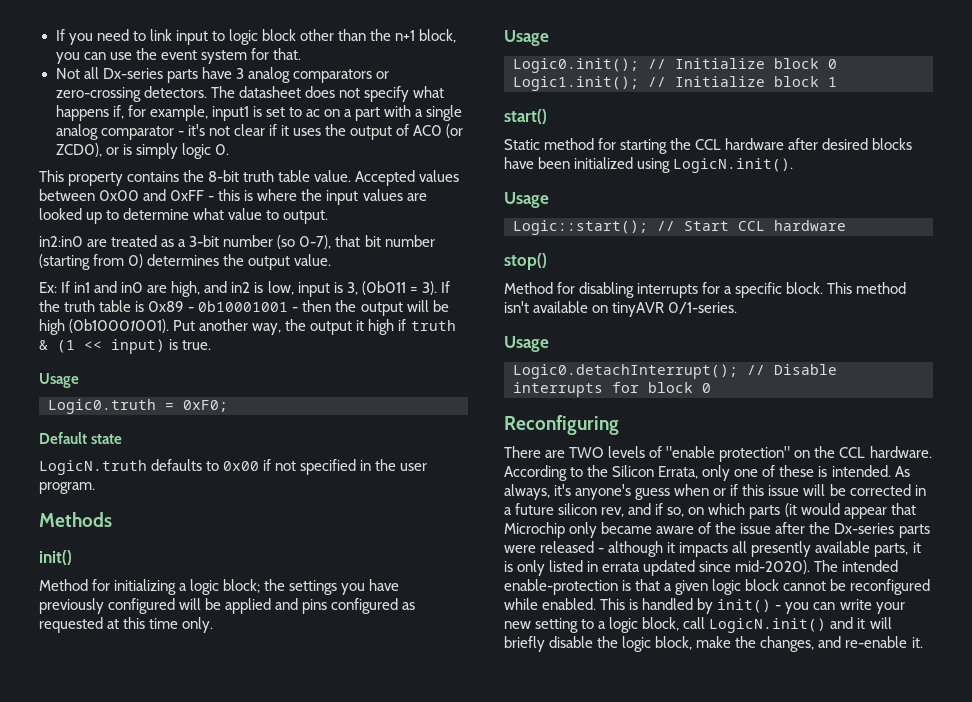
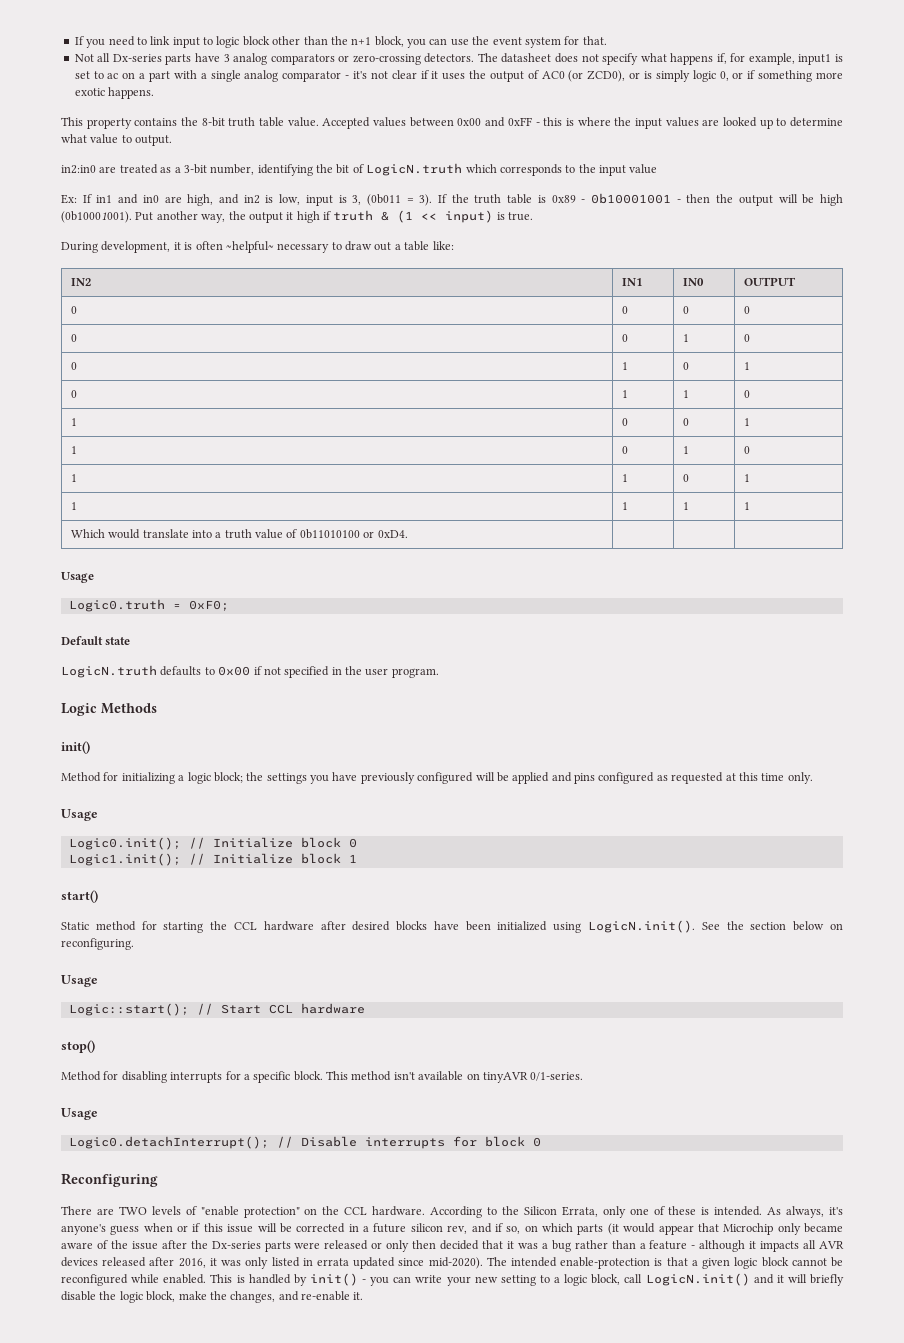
- The datasheet does not specify what happens if, for example, input1 is set to ac on a part with a single analog comparator - it's not clear if it uses the output of AC0 (or ZCD0), or is simply logic 0.
+ The datasheet does not specify what happens if, for example, input1 is set to ac on a part with a single analog comparator - it's not clear if it uses the output of AC0 (or ZCD0), or is simply logic 0, or if something more exotic happens.
- in2:in0 are treated as a 3-bit number (so 0-7), that bit number (starting from 0) determines the output value.
+ in2:in0 are treated as a 3-bit number, identifying the bit of LogicN.truth which corresponds to the input value
+ During development, it is often ~helpful~ necessary to draw out a table like:
+ IN2 | IN1 | IN0 | OUTPUT
+ 0 | 0 | 0 | 0
+ 0 | 0 | 1 | 0
+ 0 | 1 | 0 | 1
+ 0 | 1 | 1 | 0
+ 1 | 0 | 0 | 1
+ 1 | 0 | 1 | 0
+ 1 | 1 | 0 | 1
+ 1 | 1 | 1 | 1
+ Which would translate into a truth value of 0b11010100 or 0xD4. | | |
- Methods
+ Logic Methods
- Static method for starting the CCL hardware after desired blocks have been initialized using LogicN.init().
+ Static method for starting the CCL hardware after desired blocks have been initialized using LogicN.init(). See the section below on reconfiguring.
- As always, it's anyone's guess when or if this issue will be corrected in a future silicon rev, and if so, on which parts (it would appear that Microchip only became aware of the issue after the Dx-series parts were released - although it impacts all presently available parts, it is only listed in errata updated since mid-2020).
+ As always, it's anyone's guess when or if this issue will be corrected in a future silicon rev, and if so, on which parts (it would appear that Microchip only became aware of the issue after the Dx-series parts were released or only then decided that it was a bug rather than a feature - although it impacts all AVR devices released after 2016, it was only listed in errata updated since mid-2020).

